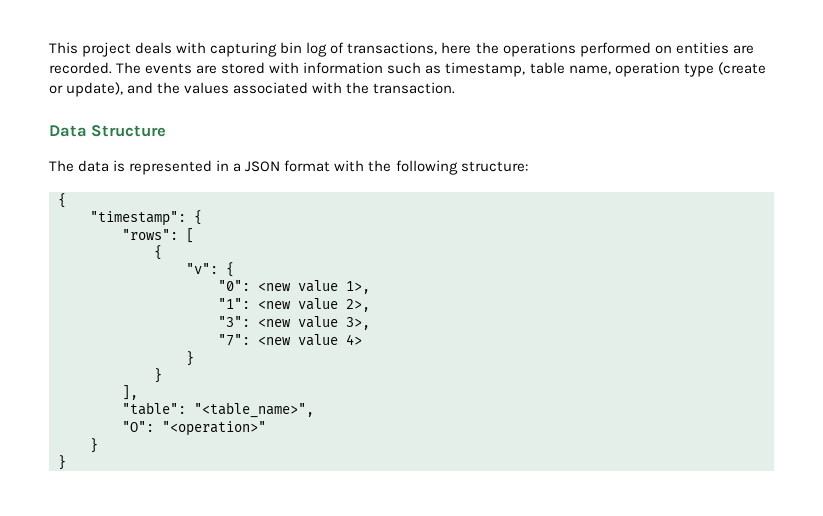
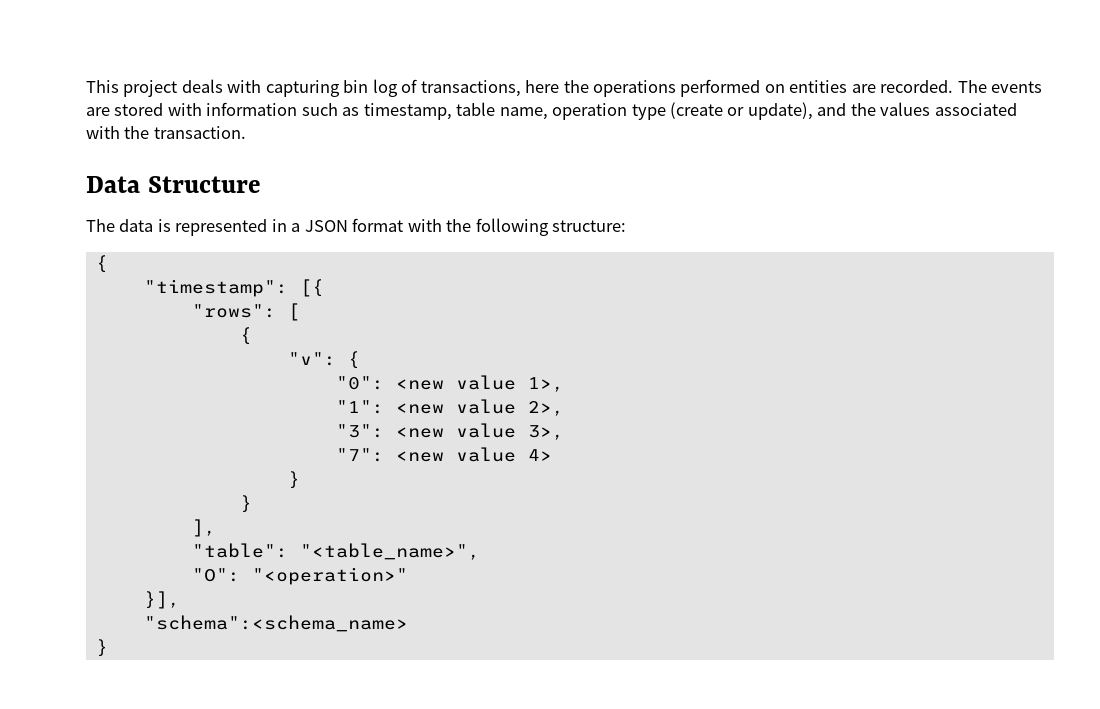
- "timestamp": {
+ "timestamp": [{
  "O": "<operation>"
- }
+ }],
+ "schema":<schema_name>

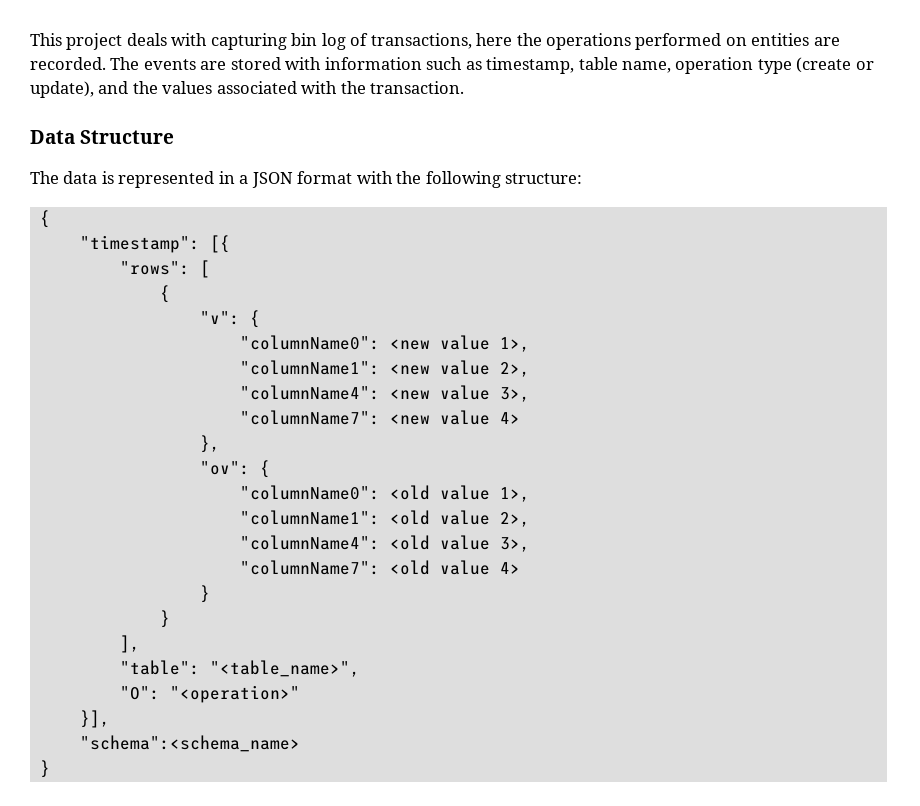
- "0": <new value 1>,
+ "columnName0": <new value 1>,
- "1": <new value 2>,
+ "columnName1": <new value 2>,
- "3": <new value 3>,
+ "columnName4": <new value 3>,
- "7": <new value 4>
+ "columnName7": <new value 4>
+ },
+ "ov": {
+ "columnName0": <old value 1>,
+ "columnName1": <old value 2>,
+ "columnName4": <old value 3>,
+ "columnName7": <old value 4>

